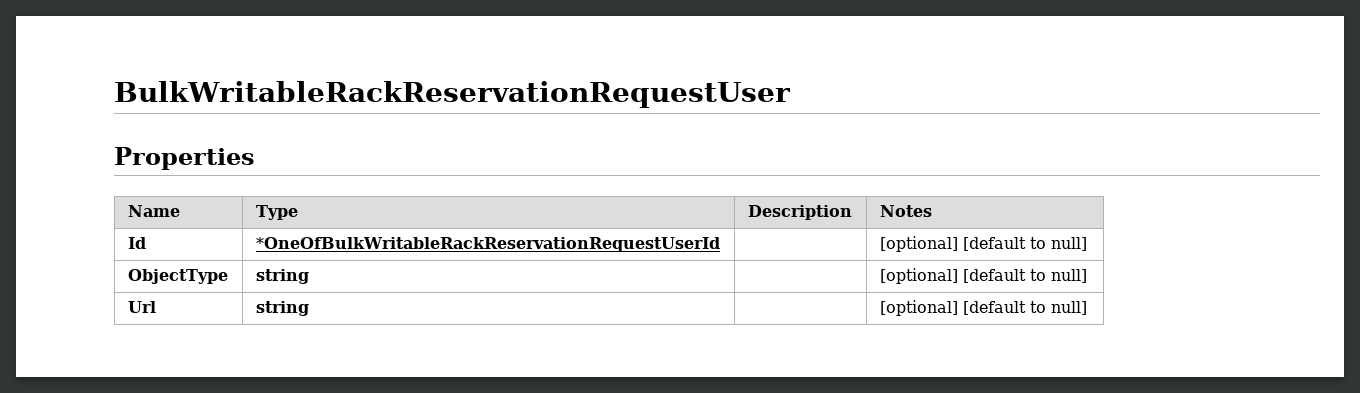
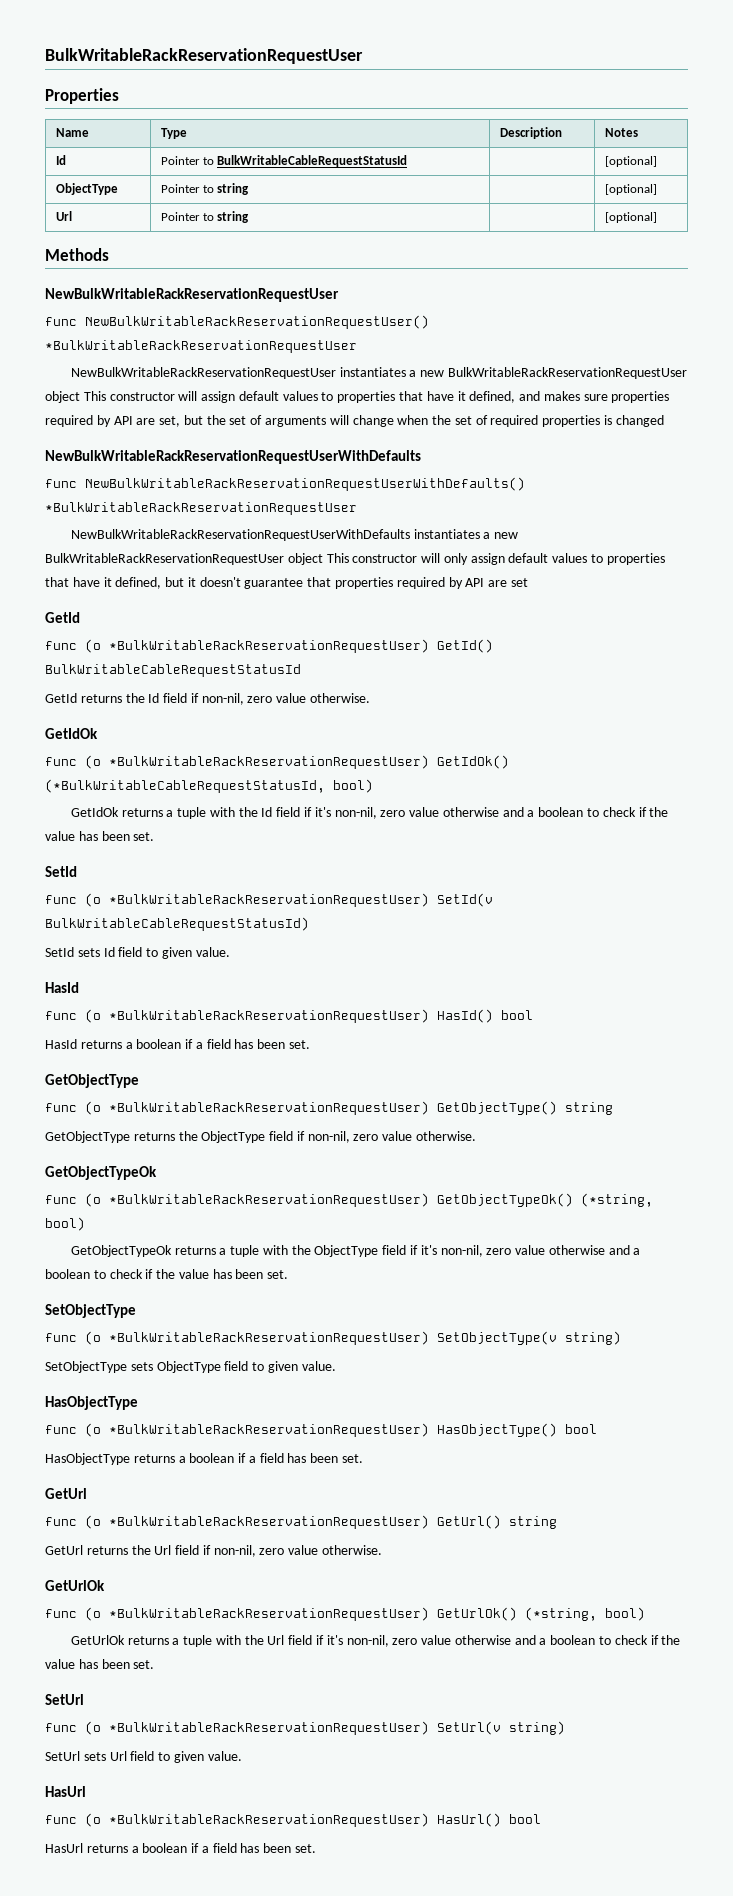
- Id | *OneOfBulkWritableRackReservationRequestUserId | | [optional] [default to null]
+ Id | Pointer to BulkWritableCableRequestStatusId | | [optional]
- ObjectType | string | | [optional] [default to null]
+ ObjectType | Pointer to string | | [optional]
- Url | string | | [optional] [default to null]
+ Url | Pointer to string | | [optional]
+ Methods
+ NewBulkWritableRackReservationRequestUser
+ func NewBulkWritableRackReservationRequestUser() *BulkWritableRackReservationRequestUser
+ NewBulkWritableRackReservationRequestUser instantiates a new BulkWritableRackReservationRequestUser object This constructor will assign default values to properties that have it defined, and makes sure properties required by API are set, but the set of arguments will change when the set of required properties is changed
+ NewBulkWritableRackReservationRequestUserWithDefaults
+ func NewBulkWritableRackReservationRequestUserWithDefaults() *BulkWritableRackReservationRequestUser
+ NewBulkWritableRackReservationRequestUserWithDefaults instantiates a new BulkWritableRackReservationRequestUser object This constructor will only assign default values to properties that have it defined, but it doesn't guarantee that properties required by API are set
+ GetId
+ func (o *BulkWritableRackReservationRequestUser) GetId() BulkWritableCableRequestStatusId
+ GetId returns the Id field if non-nil, zero value otherwise.
+ GetIdOk
+ func (o *BulkWritableRackReservationRequestUser) GetIdOk() (*BulkWritableCableRequestStatusId, bool)
+ GetIdOk returns a tuple with the Id field if it's non-nil, zero value otherwise and a boolean to check if the value has been set.
+ SetId
+ func (o *BulkWritableRackReservationRequestUser) SetId(v BulkWritableCableRequestStatusId)
+ SetId sets Id field to given value.
+ HasId
+ func (o *BulkWritableRackReservationRequestUser) HasId() bool
+ HasId returns a boolean if a field has been set.
+ GetObjectType
+ func (o *BulkWritableRackReservationRequestUser) GetObjectType() string
+ GetObjectType returns the ObjectType field if non-nil, zero value otherwise.
+ GetObjectTypeOk
+ func (o *BulkWritableRackReservationRequestUser) GetObjectTypeOk() (*string, bool)
+ GetObjectTypeOk returns a tuple with the ObjectType field if it's non-nil, zero value otherwise and a boolean to check if the value has been set.
+ SetObjectType
+ func (o *BulkWritableRackReservationRequestUser) SetObjectType(v string)
+ SetObjectType sets ObjectType field to given value.
+ HasObjectType
+ func (o *BulkWritableRackReservationRequestUser) HasObjectType() bool
+ HasObjectType returns a boolean if a field has been set.
+ GetUrl
+ func (o *BulkWritableRackReservationRequestUser) GetUrl() string
+ GetUrl returns the Url field if non-nil, zero value otherwise.
+ GetUrlOk
+ func (o *BulkWritableRackReservationRequestUser) GetUrlOk() (*string, bool)
+ GetUrlOk returns a tuple with the Url field if it's non-nil, zero value otherwise and a boolean to check if the value has been set.
+ SetUrl
+ func (o *BulkWritableRackReservationRequestUser) SetUrl(v string)
+ SetUrl sets Url field to given value.
+ HasUrl
+ func (o *BulkWritableRackReservationRequestUser) HasUrl() bool
+ HasUrl returns a boolean if a field has been set.

